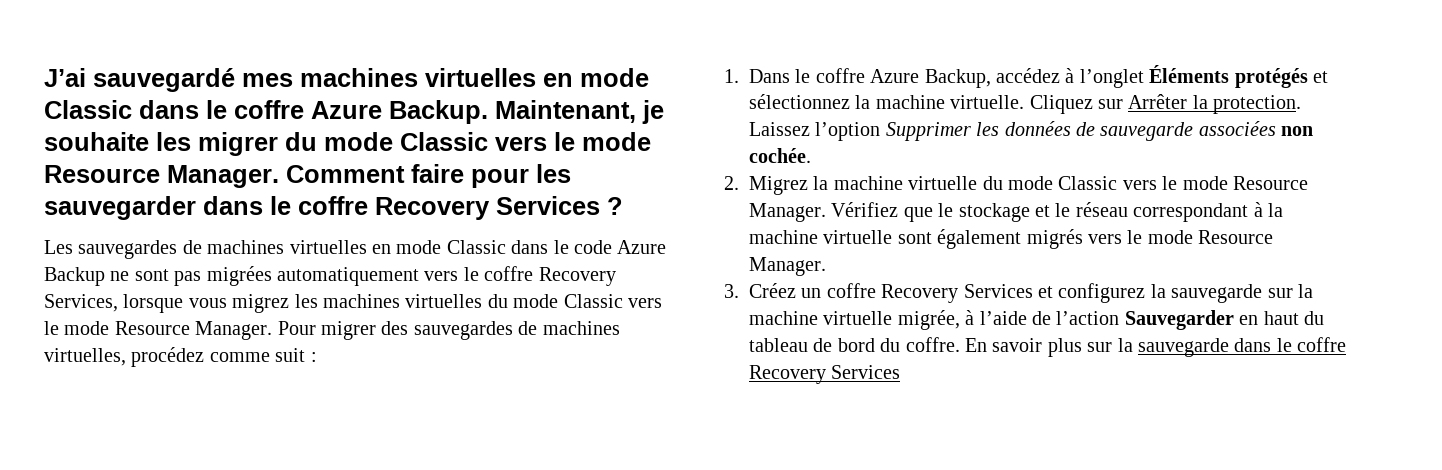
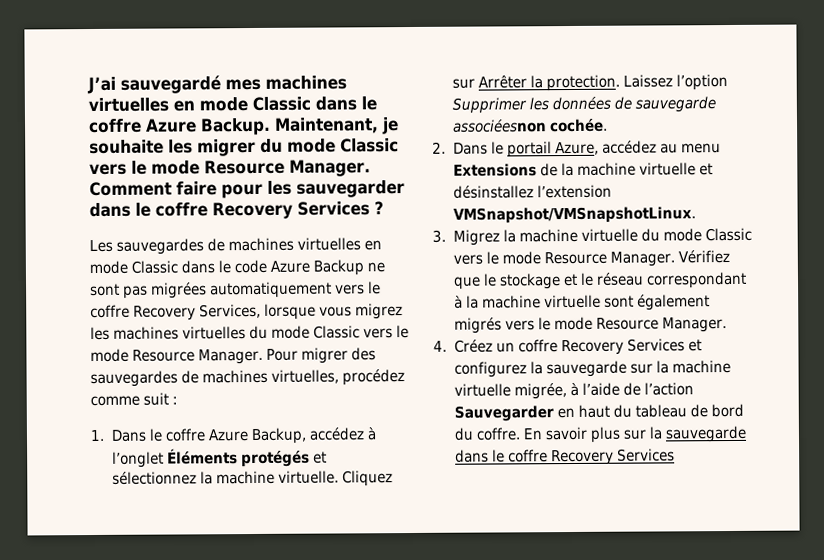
- Laissez l’option Supprimer les données de sauvegarde associées non cochée.
+ Laissez l’option Supprimer les données de sauvegarde associéesnon cochée.
- 2. Migrez la machine virtuelle du mode Classic vers le mode Resource Manager.
+ 2. Dans le portail Azure, accédez au menu Extensions de la machine virtuelle et désinstallez l’extension VMSnapshot/VMSnapshotLinux.
+ 3. Migrez la machine virtuelle du mode Classic vers le mode Resource Manager.
- 3. Créez un coffre Recovery Services et configurez la sauvegarde sur la machine virtuelle migrée, à l’aide de l’action Sauvegarder en haut du tableau de bord du coffre.
+ 4. Créez un coffre Recovery Services et configurez la sauvegarde sur la machine virtuelle migrée, à l’aide de l’action Sauvegarder en haut du tableau de bord du coffre.

